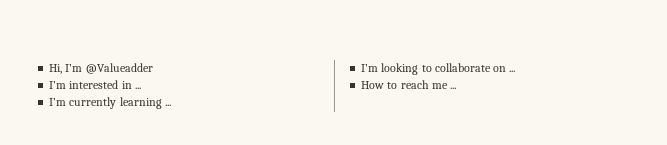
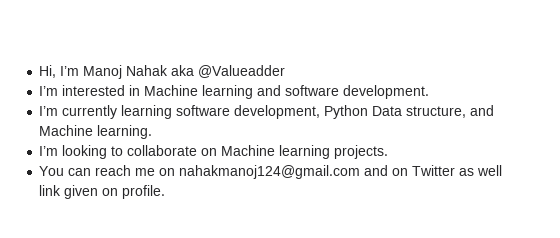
- Hi, I’m @Valueadder
+ Hi, I’m Manoj Nahak aka @Valueadder
- I’m interested in ...
- I’m currently learning ...
+ I’m interested in Machine learning and software development.
+ I’m currently learning software development, Python Data structure, and Machine learning.
- I’m looking to collaborate on ...
- How to reach me ...
+ I’m looking to collaborate on Machine learning projects.
+ You can reach me on nahakmanoj124@gmail.com and on Twitter as well link given on profile.

